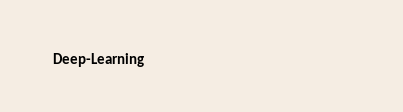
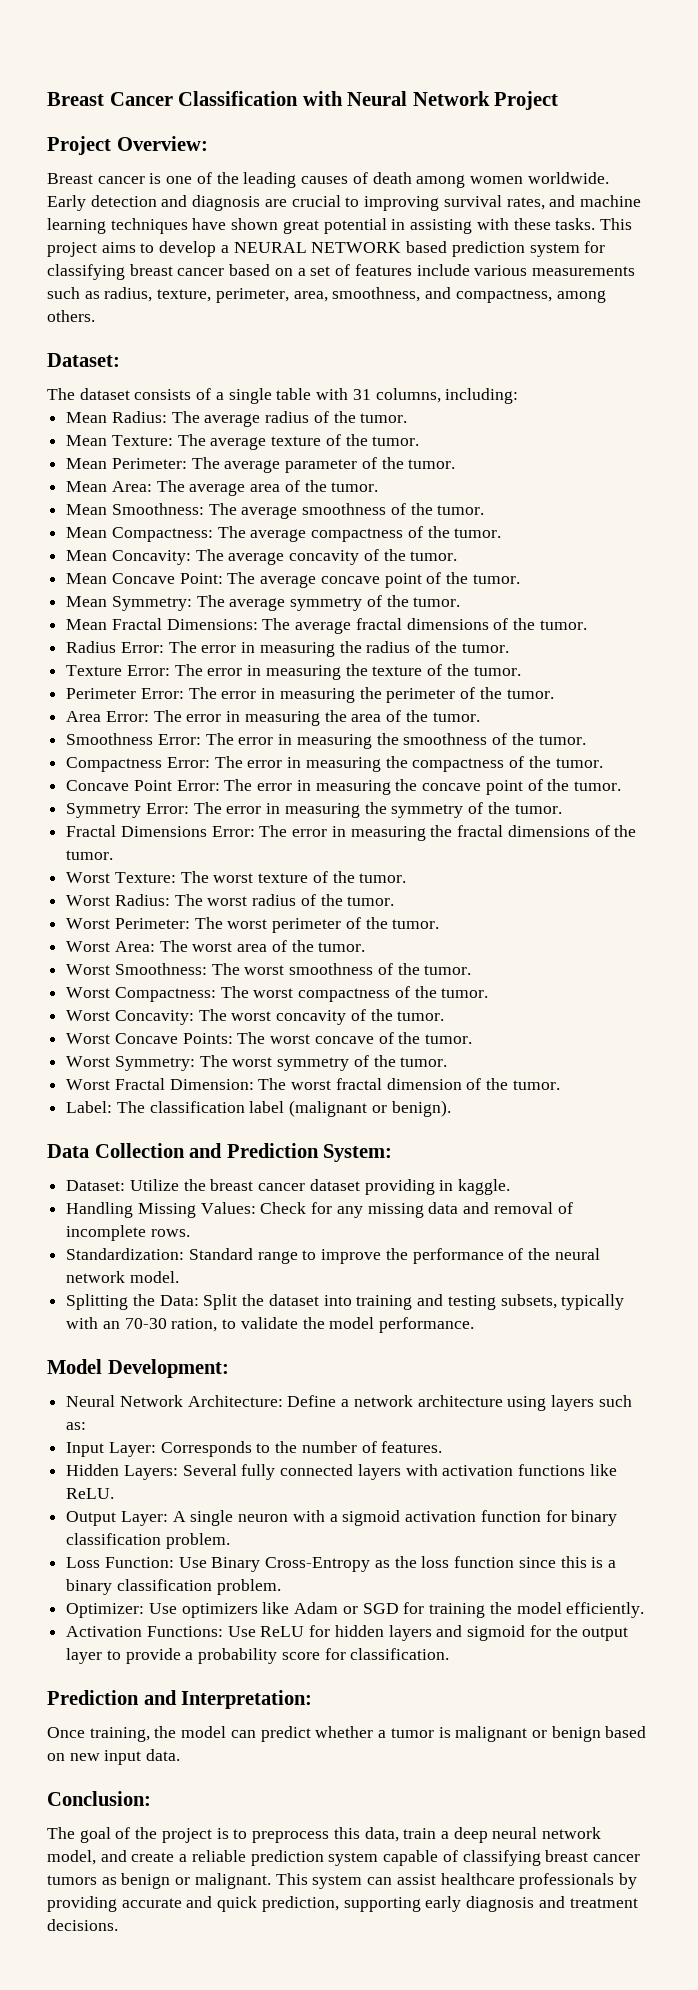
- Deep-Learning
+ Breast Cancer Classification with Neural Network Project
+ Project Overview:
+ Breast cancer is one of the leading causes of death among women worldwide. Early detection and diagnosis are crucial to improving survival rates, and machine learning techniques have shown great potential in assisting with these tasks. This project aims to develop a NEURAL NETWORK based prediction system for classifying breast cancer based on a set of features include various measurements such as radius, texture, perimeter, area, smoothness, and compactness, among others.
+ Dataset:
+ The dataset consists of a single table with 31 columns, including:
+ Mean Radius: The average radius of the tumor.
+ Mean Texture: The average texture of the tumor.
+ Mean Perimeter: The average parameter of the tumor.
+ Mean Area: The average area of the tumor.
+ Mean Smoothness: The average smoothness of the tumor.
+ Mean Compactness: The average compactness of the tumor.
+ Mean Concavity: The average concavity of the tumor.
+ Mean Concave Point: The average concave point of the tumor.
+ Mean Symmetry: The average symmetry of the tumor.
+ Mean Fractal Dimensions: The average fractal dimensions of the tumor.
+ Radius Error: The error in measuring the radius of the tumor.
+ Texture Error: The error in measuring the texture of the tumor.
+ Perimeter Error: The error in measuring the perimeter of the tumor.
+ Area Error: The error in measuring the area of the tumor.
+ Smoothness Error: The error in measuring the smoothness of the tumor.
+ Compactness Error: The error in measuring the compactness of the tumor.
+ Concave Point Error: The error in measuring the concave point of the tumor.
+ Symmetry Error: The error in measuring the symmetry of the tumor.
+ Fractal Dimensions Error: The error in measuring the fractal dimensions of the tumor.
+ Worst Texture: The worst texture of the tumor.
+ Worst Radius: The worst radius of the tumor.
+ Worst Perimeter: The worst perimeter of the tumor.
+ Worst Area: The worst area of the tumor.
+ Worst Smoothness: The worst smoothness of the tumor.
+ Worst Compactness: The worst compactness of the tumor.
+ Worst Concavity: The worst concavity of the tumor.
+ Worst Concave Points: The worst concave of the tumor.
+ Worst Symmetry: The worst symmetry of the tumor.
+ Worst Fractal Dimension: The worst fractal dimension of the tumor.
+ Label: The classification label (malignant or benign).
+ Data Collection and Prediction System:
+ Dataset: Utilize the breast cancer dataset providing in kaggle.
+ Handling Missing Values: Check for any missing data and removal of incomplete rows.
+ Standardization: Standard range to improve the performance of the neural network model.
+ Splitting the Data: Split the dataset into training and testing subsets, typically with an 70-30 ration, to validate the model performance.
+ Model Development:
+ Neural Network Architecture: Define a network architecture using layers such as:
+ Input Layer: Corresponds to the number of features.
+ Hidden Layers: Several fully connected layers with activation functions like ReLU.
+ Output Layer: A single neuron with a sigmoid activation function for binary classification problem.
+ Loss Function: Use Binary Cross-Entropy as the loss function since this is a binary classification problem.
+ Optimizer: Use optimizers like Adam or SGD for training the model efficiently.
+ Activation Functions: Use ReLU for hidden layers and sigmoid for the output layer to provide a probability score for classification.
+ Prediction and Interpretation:
+ Once training, the model can predict whether a tumor is malignant or benign based on new input data.
+ Conclusion:
+ The goal of the project is to preprocess this data, train a deep neural network model, and create a reliable prediction system capable of classifying breast cancer tumors as benign or malignant. This system can assist healthcare professionals by providing accurate and quick prediction, supporting early diagnosis and treatment decisions.

